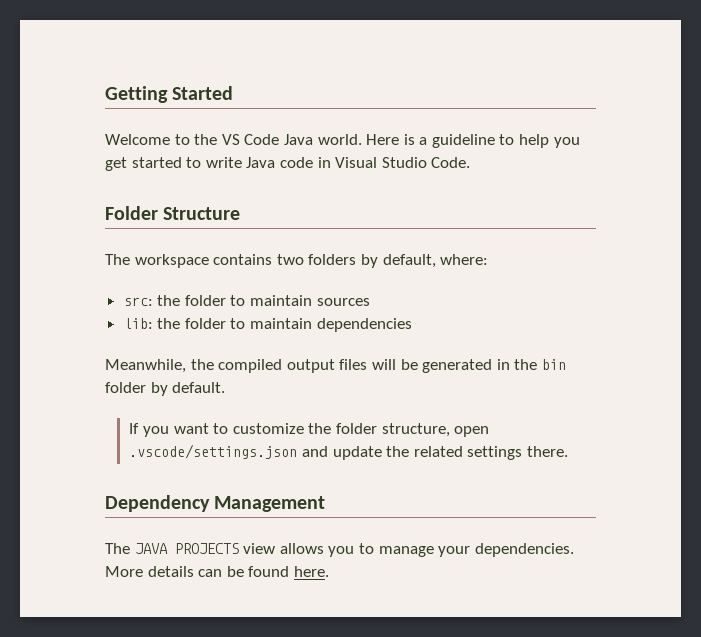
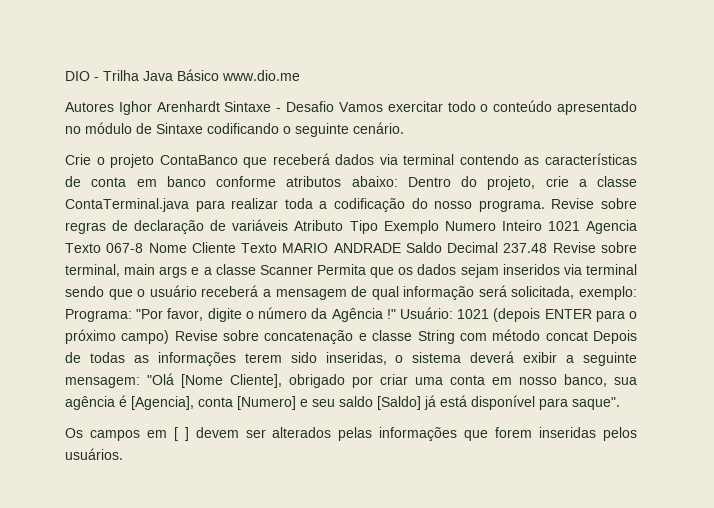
- Getting Started
- Welcome to the VS Code Java world. Here is a guideline to help you get started to write Java code in Visual Studio Code.
- Folder Structure
- The workspace contains two folders by default, where:
- src: the folder to maintain sources
- lib: the folder to maintain dependencies
- Meanwhile, the compiled output files will be generated in the bin folder by default.
- If you want to customize the folder structure, open .vscode/settings.json and update the related settings there.
- Dependency Management
- The JAVA PROJECTS view allows you to manage your dependencies. More details can be found here.
+ DIO - Trilha Java Básico www.dio.me
+ Autores Ighor Arenhardt Sintaxe - Desafio Vamos exercitar todo o conteúdo apresentado no módulo de Sintaxe codificando o seguinte cenário.
+ Crie o projeto ContaBanco que receberá dados via terminal contendo as características de conta em banco conforme atributos abaixo: Dentro do projeto, crie a classe ContaTerminal.java para realizar toda a codificação do nosso programa. Revise sobre regras de declaração de variáveis Atributo Tipo Exemplo Numero Inteiro 1021 Agencia Texto 067-8 Nome Cliente Texto MARIO ANDRADE Saldo Decimal 237.48 Revise sobre terminal, main args e a classe Scanner Permita que os dados sejam inseridos via terminal sendo que o usuário receberá a mensagem de qual informação será solicitada, exemplo: Programa: "Por favor, digite o número da Agência !" Usuário: 1021 (depois ENTER para o próximo campo) Revise sobre concatenação e classe String com método concat Depois de todas as informações terem sido inseridas, o sistema deverá exibir a seguinte mensagem: "Olá [Nome Cliente], obrigado por criar uma conta em nosso banco, sua agência é [Agencia], conta [Numero] e seu saldo [Saldo] já está disponível para saque".
+ Os campos em [ ] devem ser alterados pelas informações que forem inseridas pelos usuários.

